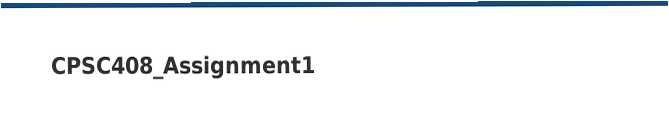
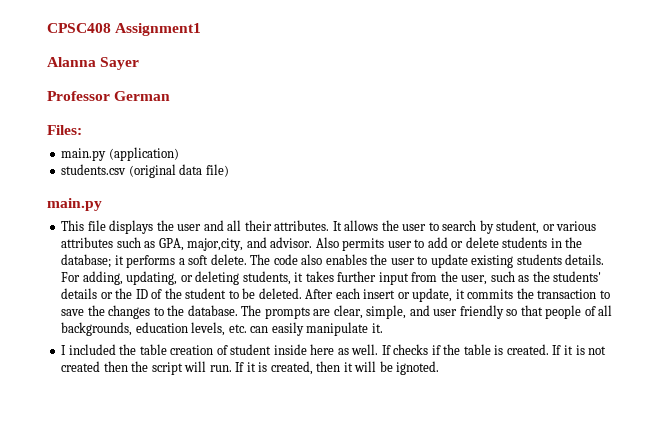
- CPSC408_Assignment1
+ CPSC408 Assignment1
+ Alanna Sayer
+ Professor German
+ Files:
+ main.py (application)
+ students.csv (original data file)
+ main.py
+ This file displays the user and all their attributes. It allows the user to search by student, or various attributes such as GPA, major,city, and advisor. Also permits user to add or delete students in the database; it performs a soft delete. The code also enables the user to update existing students details. For adding, updating, or deleting students, it takes further input from the user, such as the students' details or the ID of the student to be deleted. After each insert or update, it commits the transaction to save the changes to the database. The prompts are clear, simple, and user friendly so that people of all backgrounds, education levels, etc. can easily manipulate it.
+ I included the table creation of student inside here as well. If checks if the table is created. If it is not created then the script will run. If it is created, then it will be ignoted.

